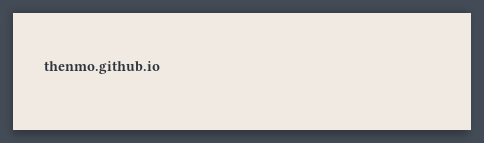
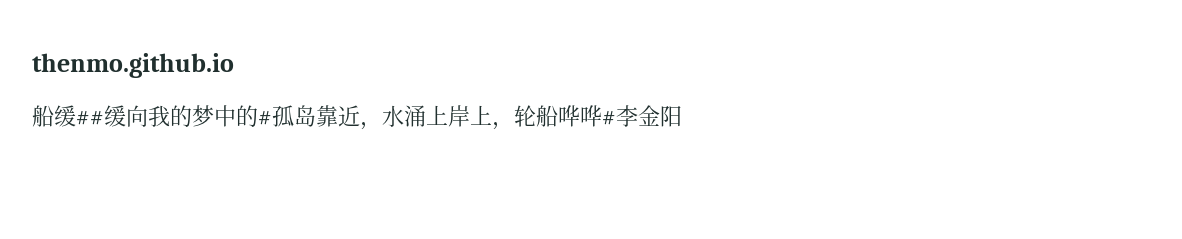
+ 船缓##缓向我的梦中的#孤岛靠近，水涌上岸上，轮船哗哗#李金阳

